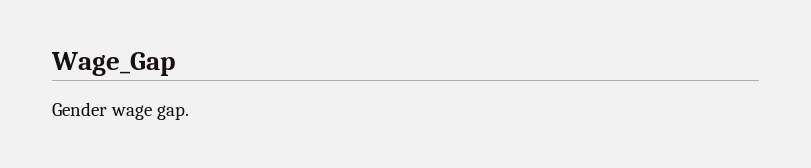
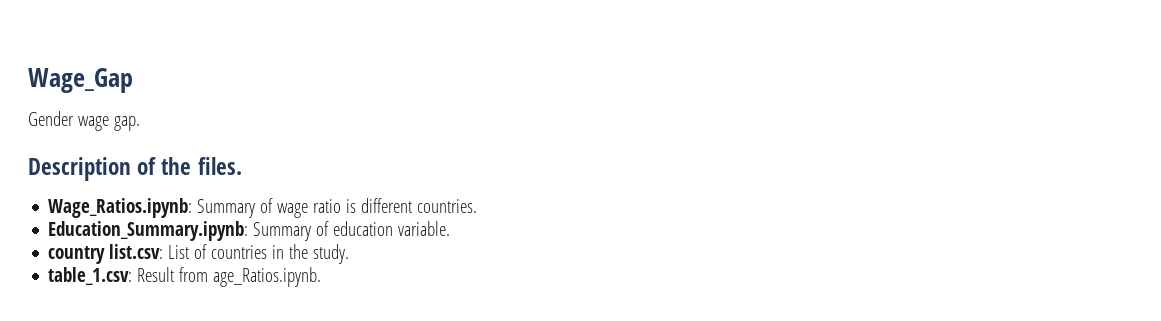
+ Description of the files.
+ Wage_Ratios.ipynb: Summary of wage ratio is different countries.
+ Education_Summary.ipynb: Summary of education variable.
+ country list.csv: List of countries in the study.
+ table_1.csv: Result from age_Ratios.ipynb.

